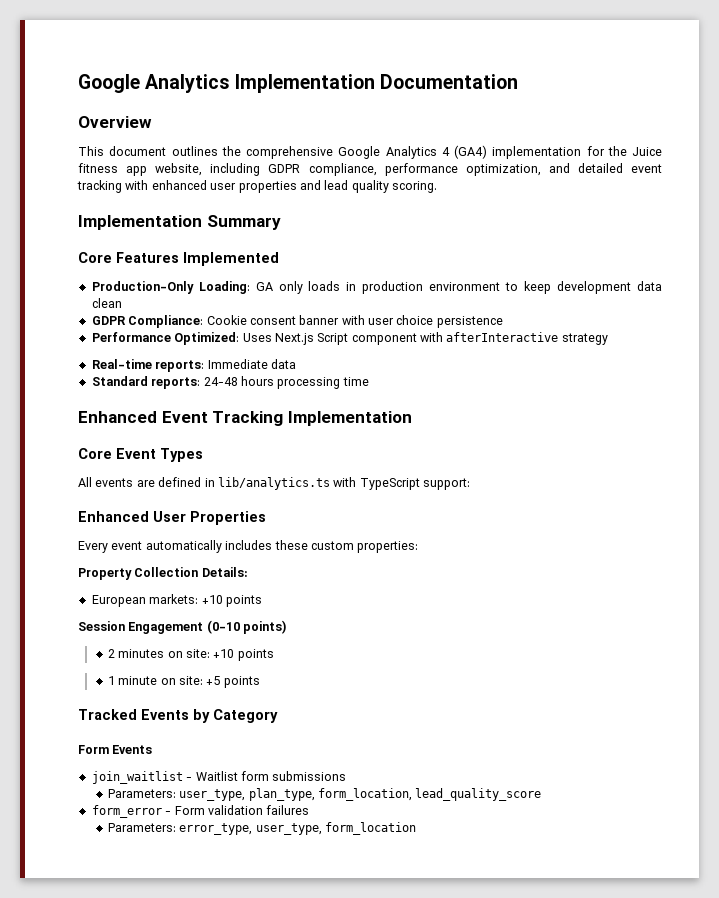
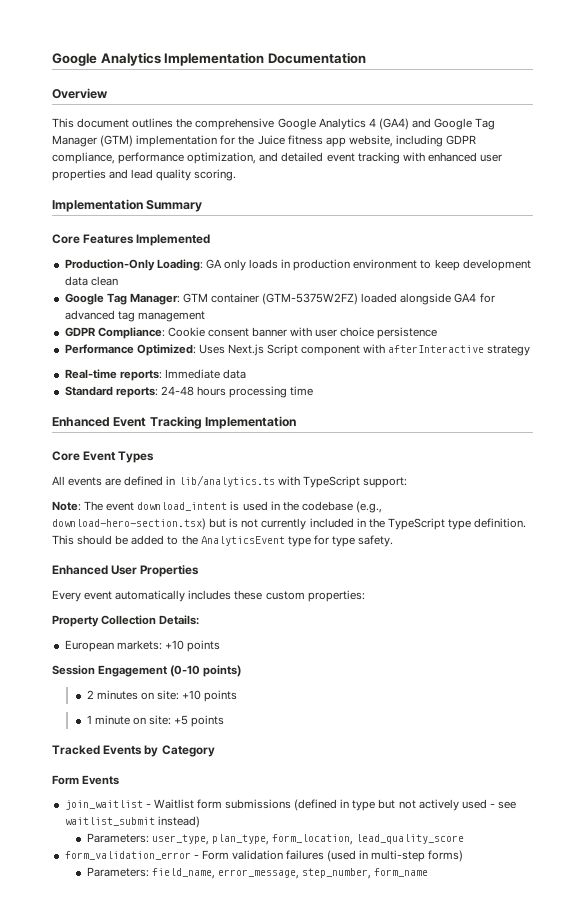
- This document outlines the comprehensive Google Analytics 4 (GA4) implementation for the Juice fitness app website, including GDPR compliance, performance optimization, and detailed event tracking with enhanced user properties and lead quality scoring.
+ This document outlines the comprehensive Google Analytics 4 (GA4) and Google Tag Manager (GTM) implementation for the Juice fitness app website, including GDPR compliance, performance optimization, and detailed event tracking with enhanced user properties and lead quality scoring.
+ Google Tag Manager: GTM container (GTM-5375W2FZ) loaded alongside GA4 for advanced tag management
+ Note: The event download_intent is used in the codebase (e.g., download-hero-section.tsx) but is not currently included in the TypeScript type definition. This should be added to the AnalyticsEvent type for type safety.
- join_waitlist - Waitlist form submissions
+ join_waitlist - Waitlist form submissions (defined in type but not actively used - see waitlist_submit instead)
- form_error - Form validation failures
- Parameters: error_type, user_type, form_location
+ form_validation_error - Form validation failures (used in multi-step forms)
+ Parameters: field_name, error_message, step_number, form_name

